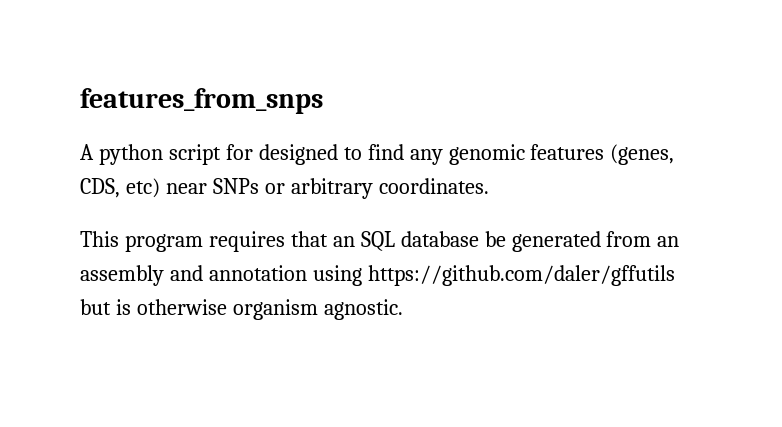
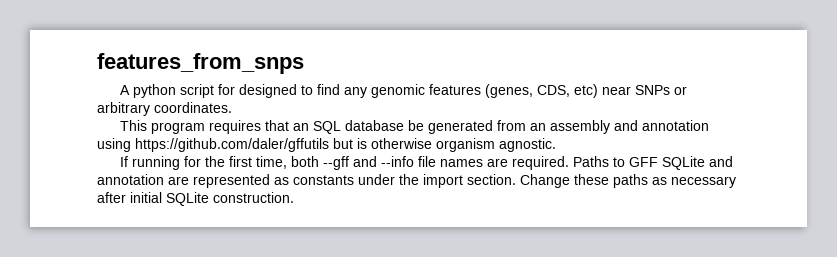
+ If running for the first time, both --gff and --info file names are required. Paths to GFF SQLite and annotation are represented as constants under the import section. Change these paths as necessary after initial SQLite construction.

